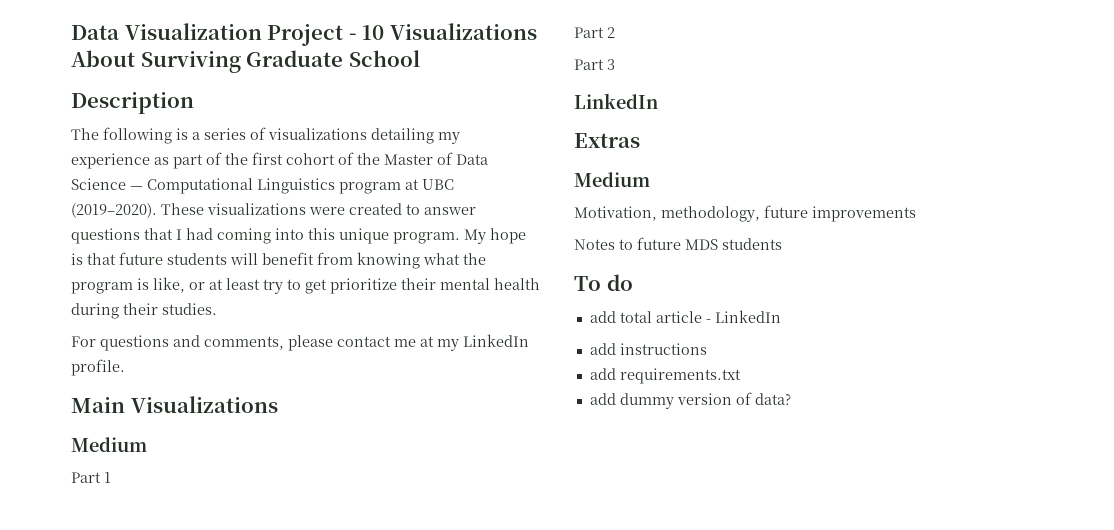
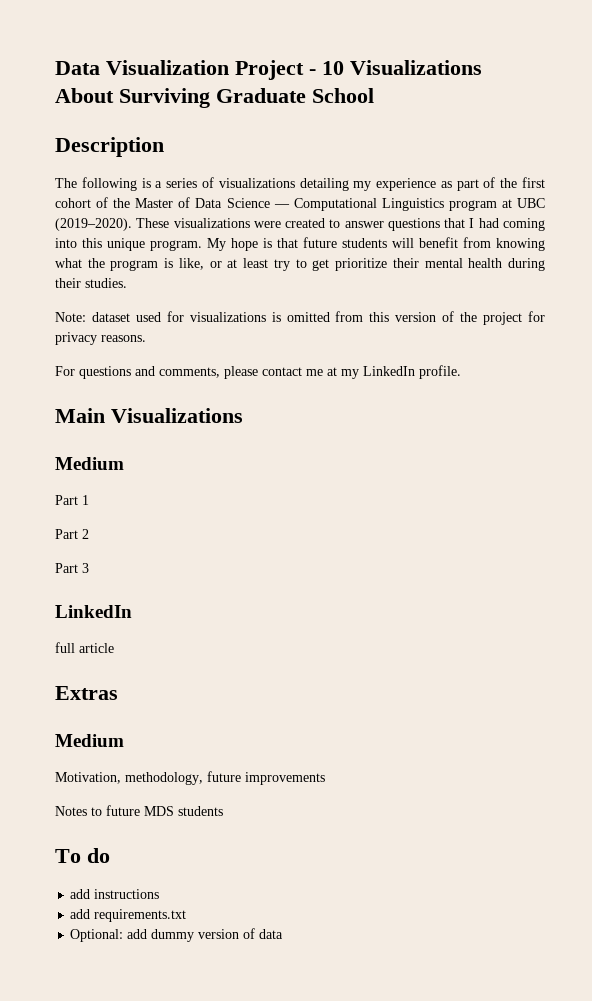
+ Note: dataset used for visualizations is omitted from this version of the project for privacy reasons.
+ full article
- add total article - LinkedIn
- add dummy version of data?
+ Optional: add dummy version of data

